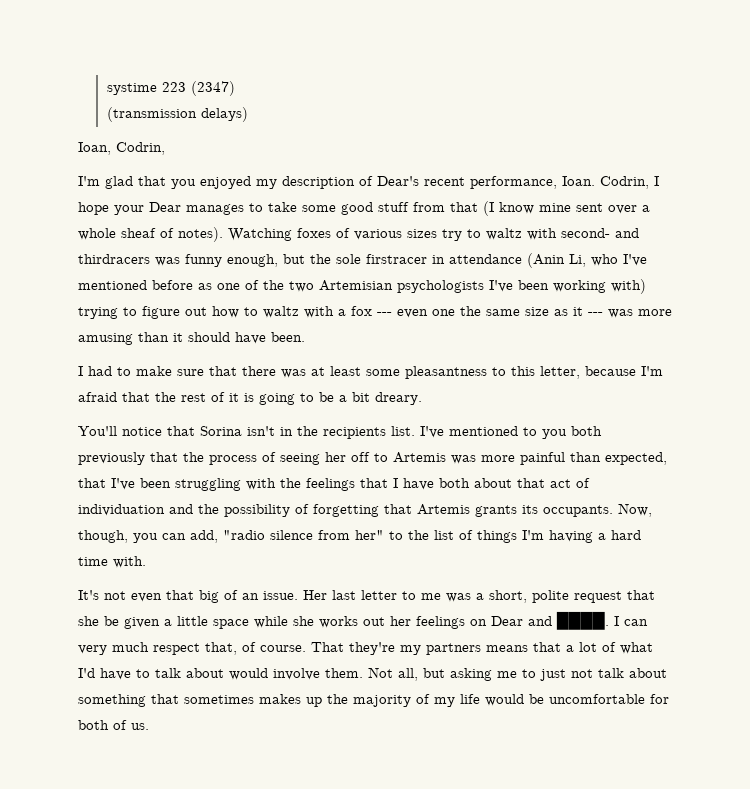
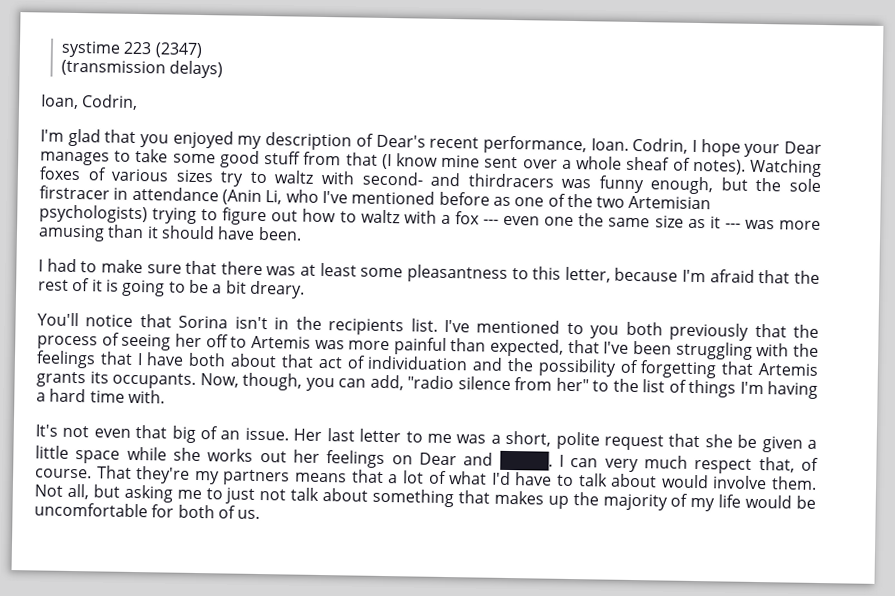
- Watching foxes of various sizes try to waltz with second- and thirdracers was funny enough, but the sole firstracer in attendance (Anin Li, who I've mentioned before as one of the two Artemisian psychologists I've been working with) trying to figure out how to waltz with a fox --- even one the same size as it --- was more amusing than it should have been.
+ Watching foxes of various sizes try to waltz with second- and thirdracers was funny enough, but the sole firstracer in attendance (Anin Li, who I've mentioned before as one of the two Artemisian psychologists) trying to figure out how to waltz with a fox --- even one the same size as it --- was more amusing than it should have been.
- Not all, but asking me to just not talk about something that sometimes makes up the majority of my life would be uncomfortable for both of us.
+ Not all, but asking me to just not talk about something that makes up the majority of my life would be uncomfortable for both of us.

